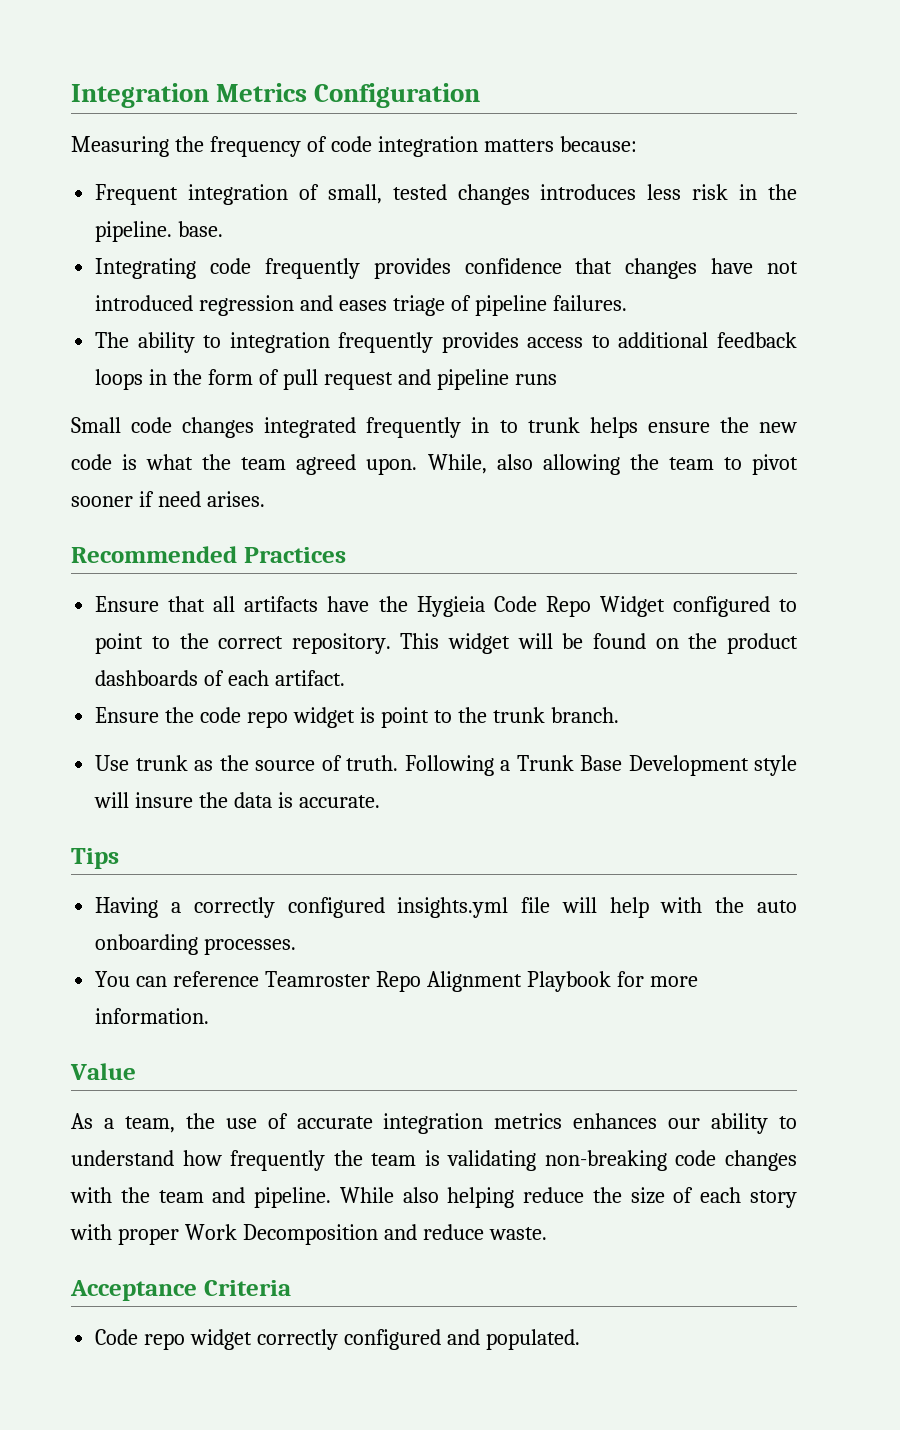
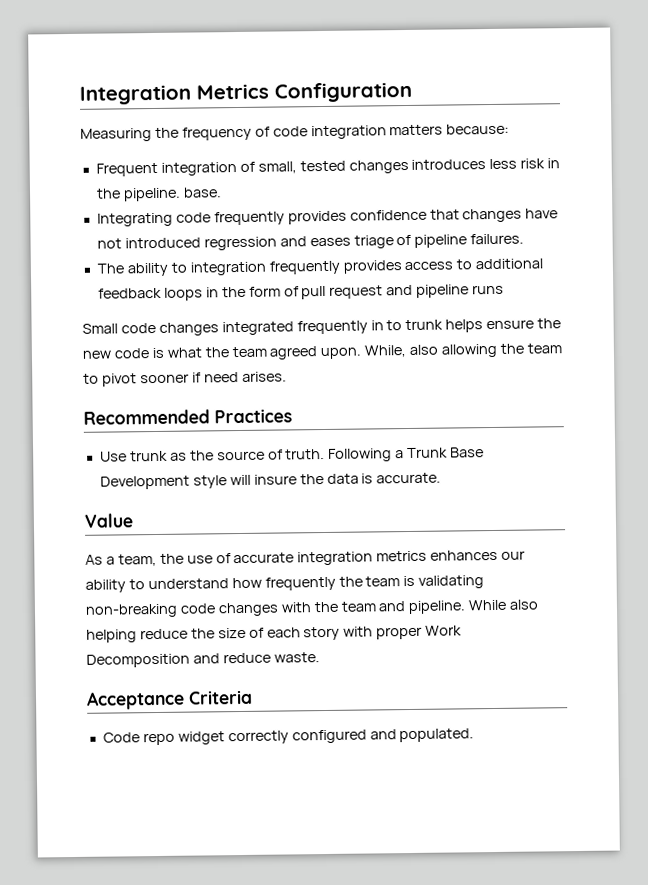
- Ensure that all artifacts have the Hygieia Code Repo Widget configured to point to the correct repository. This widget will be found on the product dashboards of each artifact.
- Ensure the code repo widget is point to the trunk branch.
- Tips
- Having a correctly configured insights.yml file will help with the auto onboarding processes.
- You can reference Teamroster Repo Alignment Playbook for more information.

